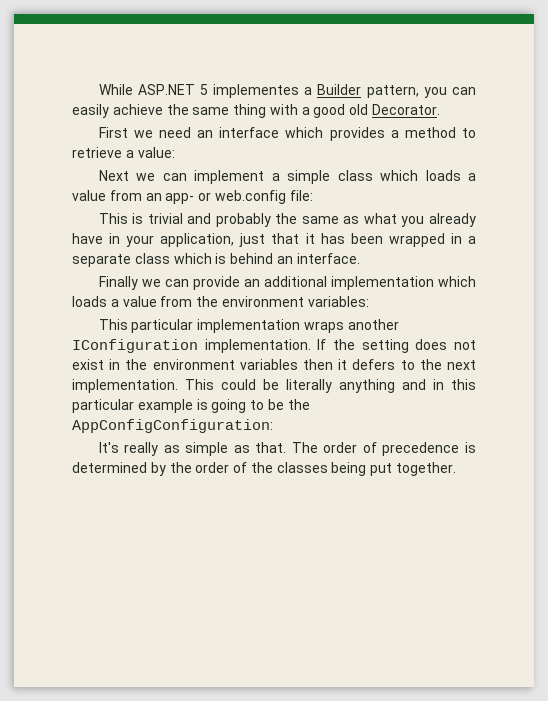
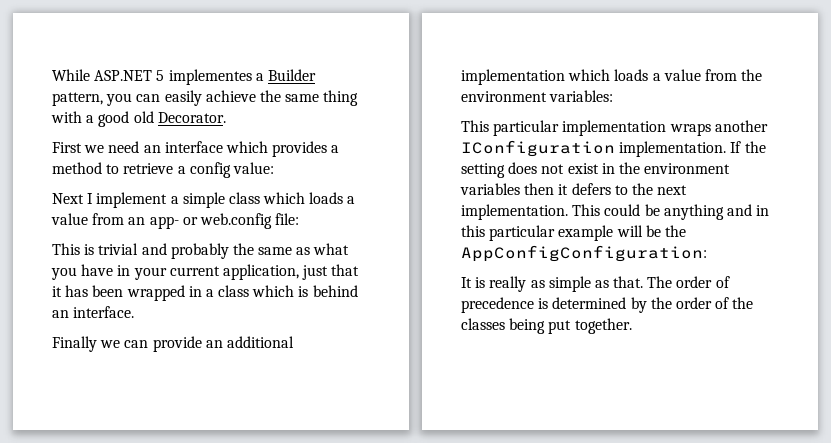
- First we need an interface which provides a method to retrieve a value:
+ First we need an interface which provides a method to retrieve a config value:
- Next we can implement a simple class which loads a value from an app- or web.config file:
+ Next I implement a simple class which loads a value from an app- or web.config file:
- This is trivial and probably the same as what you already have in your application, just that it has been wrapped in a separate class which is behind an interface.
+ This is trivial and probably the same as what you have in your current application, just that it has been wrapped in a class which is behind an interface.
- This could be literally anything and in this particular example is going to be the AppConfigConfiguration:
+ This could be anything and in this particular example will be the AppConfigConfiguration:
- It's really as simple as that.
+ It is really as simple as that.

